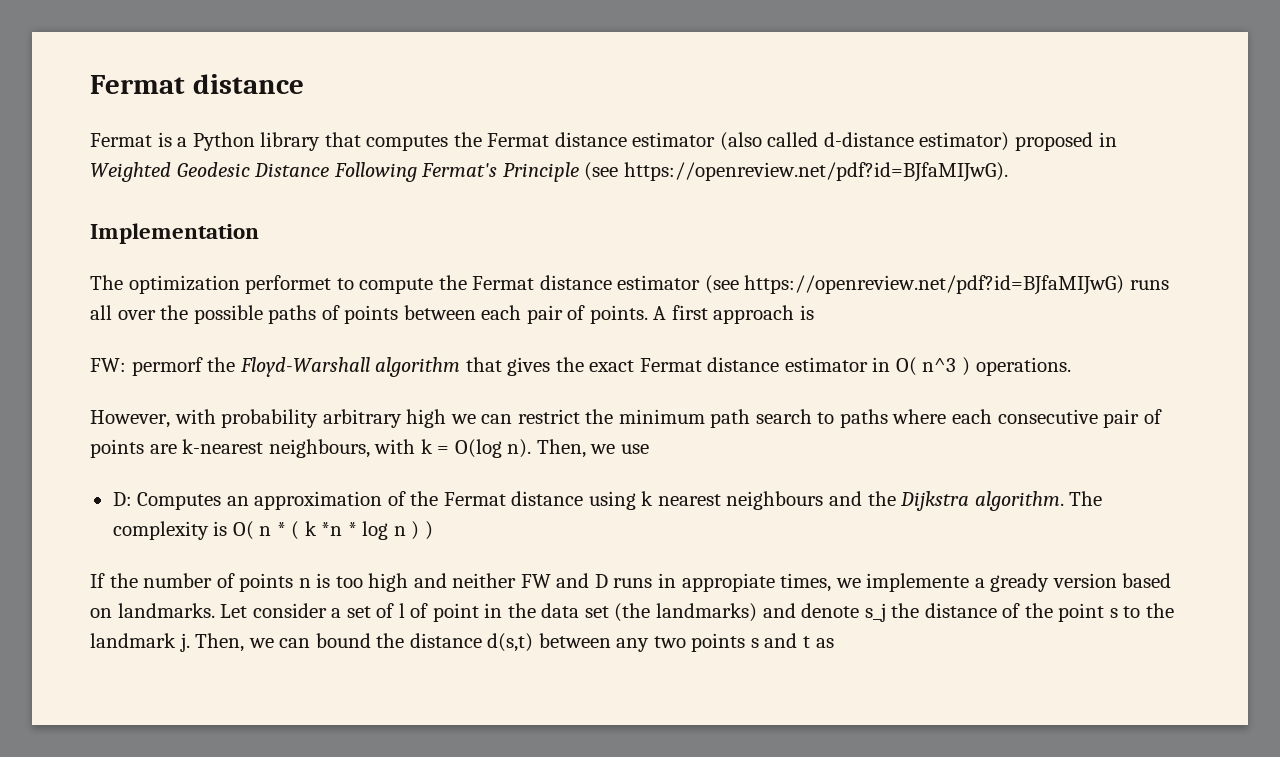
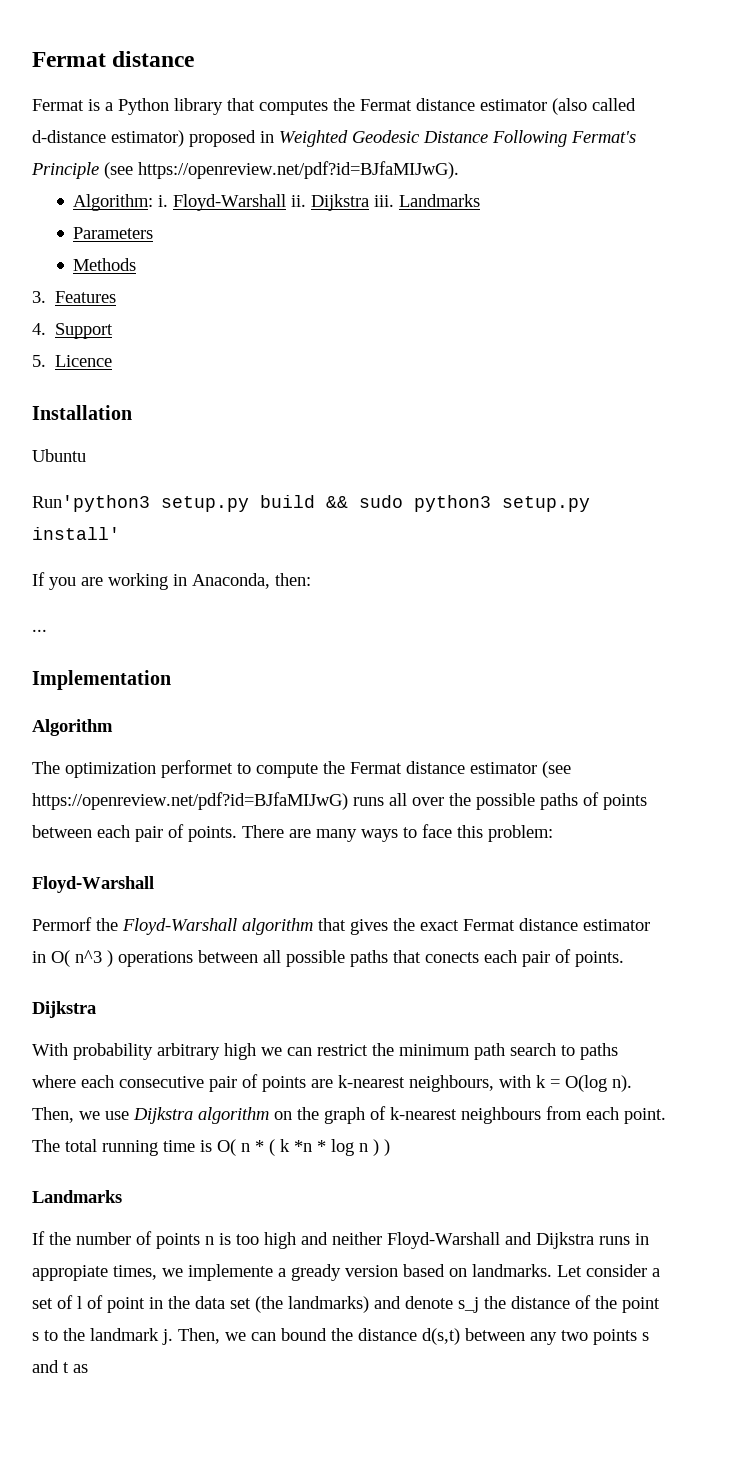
+ Algorithm: i. Floyd-Warshall ii. Dijkstra iii. Landmarks
+ Parameters
+ Methods
+ 3. Features
+ 4. Support
+ 5. Licence
+ Installation
+ Ubuntu
+ Run'python3 setup.py build && sudo python3 setup.py install'
+ If you are working in Anaconda, then:
+ ...
+ Algorithm
- A first approach is
- FW: permorf the Floyd-Warshall algorithm that gives the exact Fermat distance estimator in O( n^3 ) operations.
- However, with probability arbitrary high we can restrict the minimum path search to paths where each consecutive pair of points are k-nearest neighbours, with k = O(log n).
+ There are many ways to face this problem:
+ Floyd-Warshall
+ Permorf the Floyd-Warshall algorithm that gives the exact Fermat distance estimator in O( n^3 ) operations between all possible paths that conects each pair of points.
+ Dijkstra
+ With probability arbitrary high we can restrict the minimum path search to paths where each consecutive pair of points are k-nearest neighbours, with k = O(log n).
- Then, we use
- D: Computes an approximation of the Fermat distance using k nearest neighbours and the Dijkstra algorithm. The complexity is O( n * ( k *n * log n ) )
+ Then, we use Dijkstra algorithm on the graph of k-nearest neighbours from each point. The total running time is O( n * ( k *n * log n ) )
+ Landmarks
- If the number of points n is too high and neither FW and D runs in appropiate times, we implemente a gready version based on landmarks.
+ If the number of points n is too high and neither Floyd-Warshall and Dijkstra runs in appropiate times, we implemente a gready version based on landmarks.

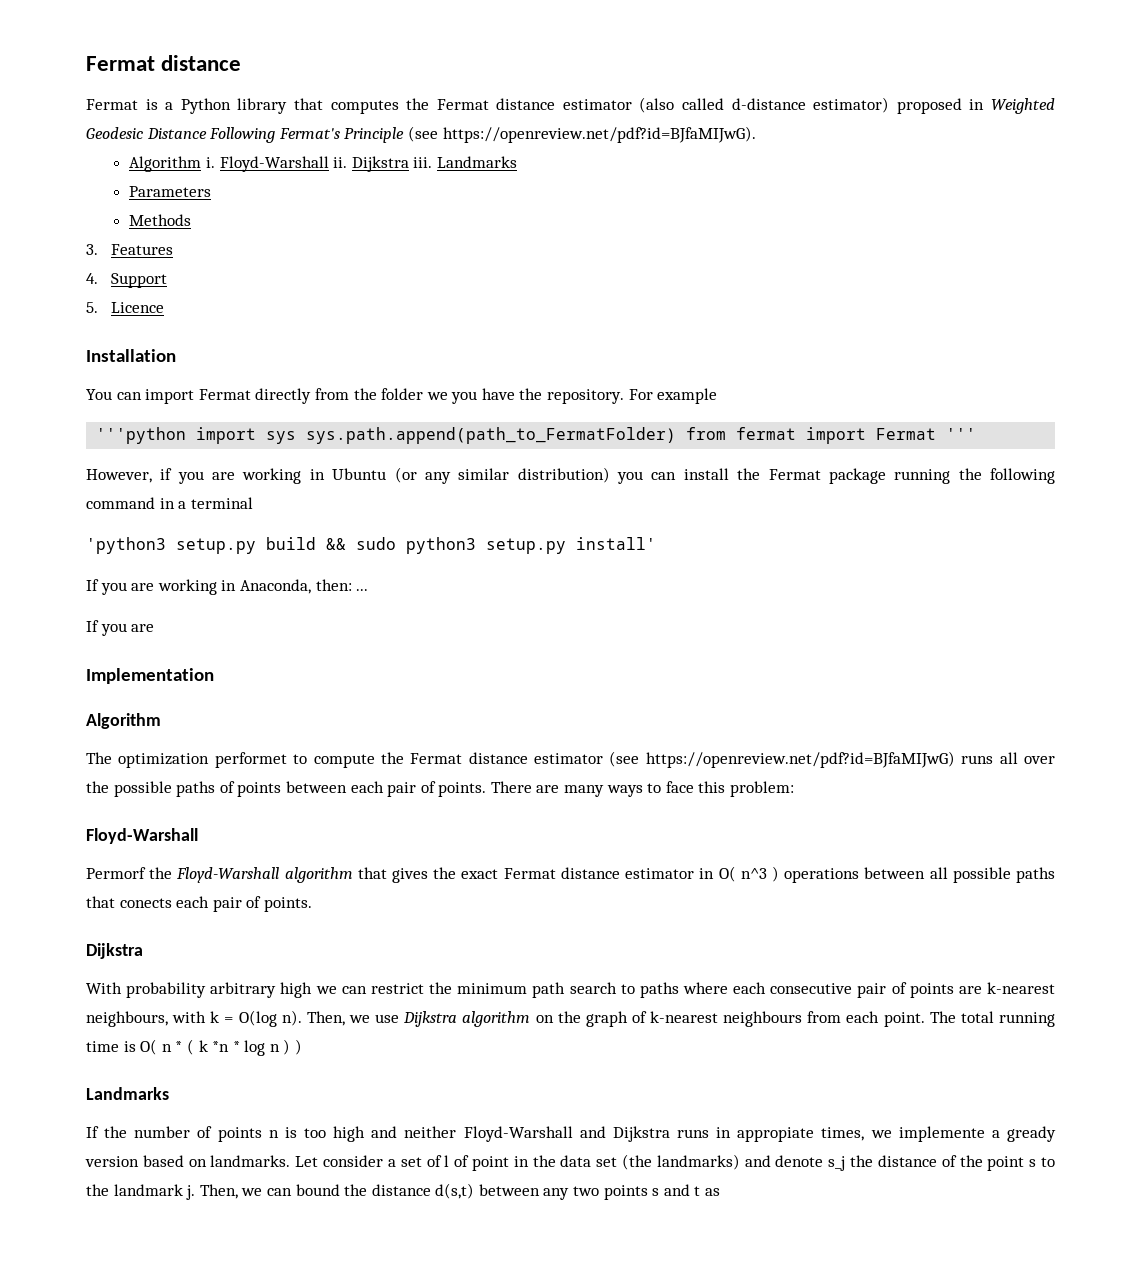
- Algorithm: i.
+ Algorithm i.
- Ubuntu
- Run'python3 setup.py build && sudo python3 setup.py install'
+ You can import Fermat directly from the folder we you have the repository. For example
+ '''python import sys sys.path.append(path_to_FermatFolder) from fermat import Fermat '''
+ However, if you are working in Ubuntu (or any similar distribution) you can install the Fermat package running the following command in a terminal
+ 'python3 setup.py build && sudo python3 setup.py install'
- If you are working in Anaconda, then:
- ...
+ If you are working in Anaconda, then: ...
+ If you are

